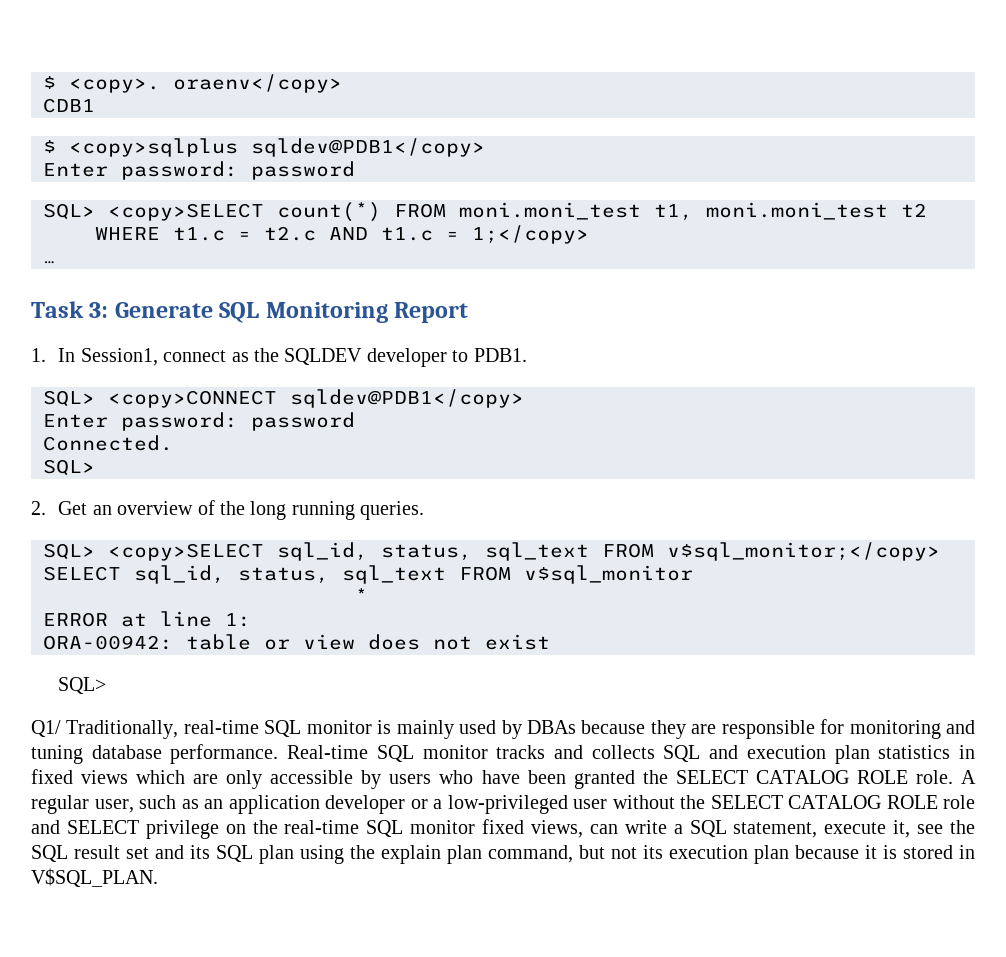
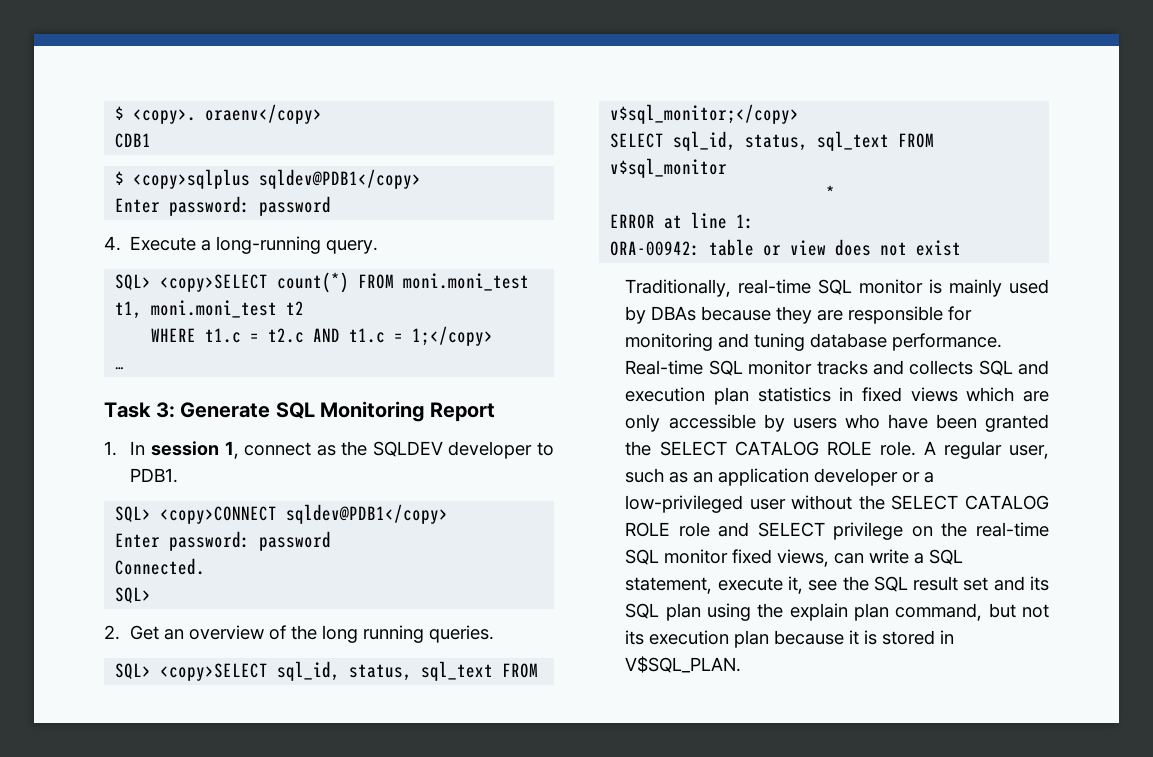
+ 4. Execute a long-running query.
- 1. In Session1, connect as the SQLDEV developer to PDB1.
+ 1. In session 1, connect as the SQLDEV developer to PDB1.
  ORA-00942: table or view does not exist
- SQL>
- Q1/ Traditionally, real-time SQL monitor is mainly used by DBAs because they are responsible for monitoring and tuning database performance.
+ Traditionally, real-time SQL monitor is mainly used by DBAs because they are responsible for monitoring and tuning database performance.

